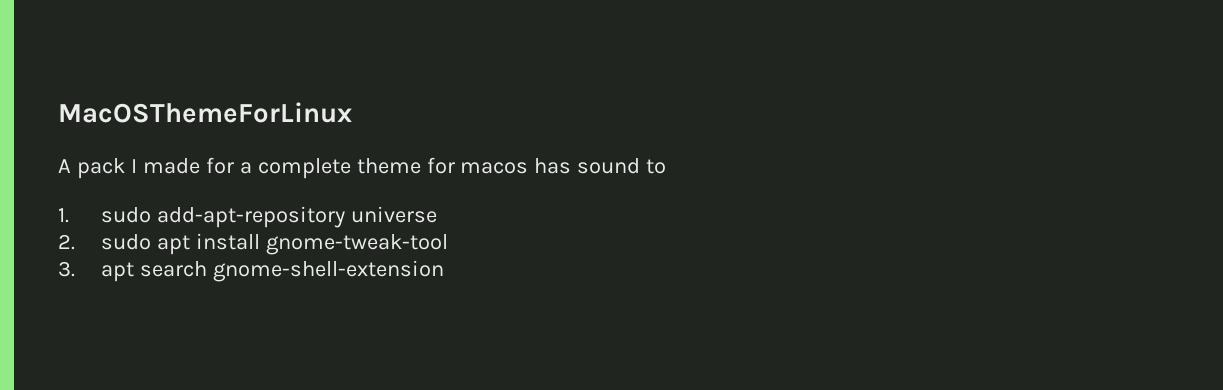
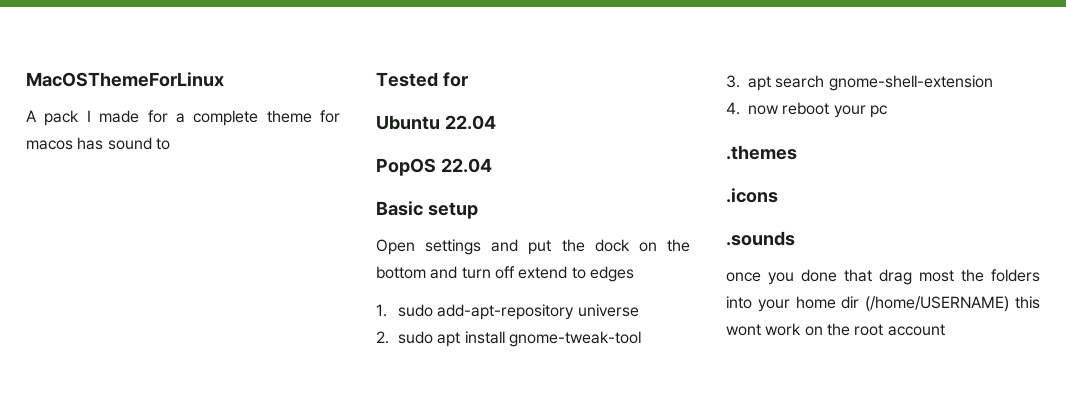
+ Tested for
+ Ubuntu 22.04
+ PopOS 22.04
+ Basic setup
+ Open settings and put the dock on the bottom and turn off extend to edges
+ 4. now reboot your pc
+ .themes
+ .icons
+ .sounds
+ once you done that drag most the folders into your home dir (/home/USERNAME) this wont work on the root account

